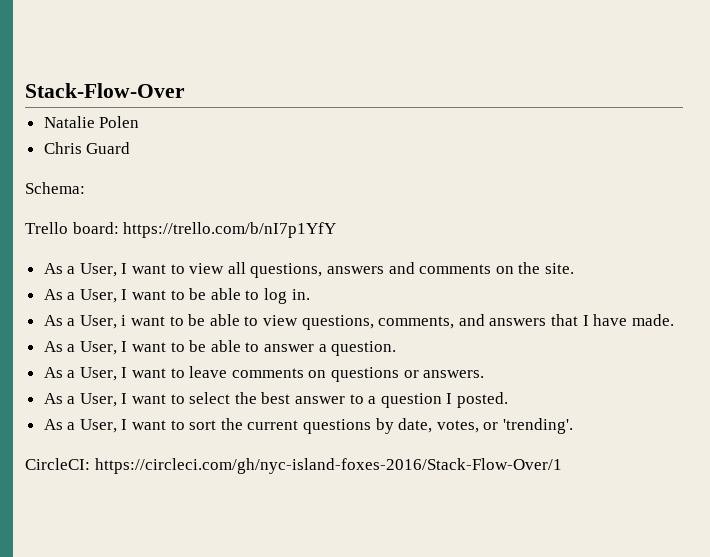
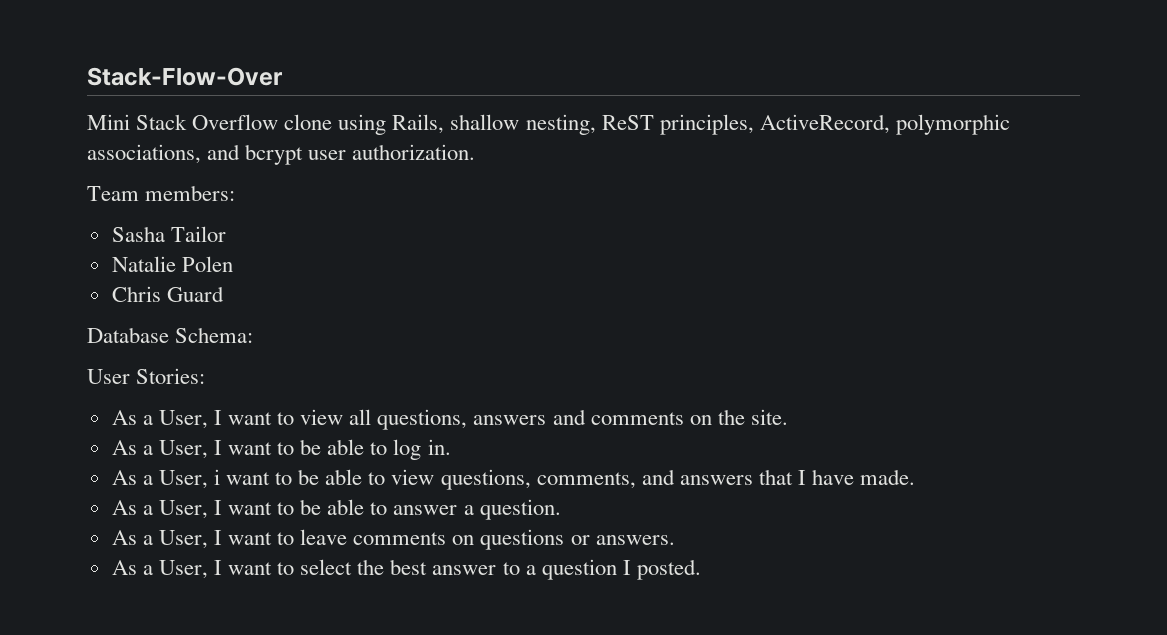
+ Mini Stack Overflow clone using Rails, shallow nesting, ReST principles, ActiveRecord, polymorphic associations, and bcrypt user authorization.
+ Team members:
+ Sasha Tailor
- Schema:
+ Database Schema:
- Trello board: https://trello.com/b/nI7p1YfY
+ User Stories:
- As a User, I want to sort the current questions by date, votes, or 'trending'.
- CircleCI: https://circleci.com/gh/nyc-island-foxes-2016/Stack-Flow-Over/1

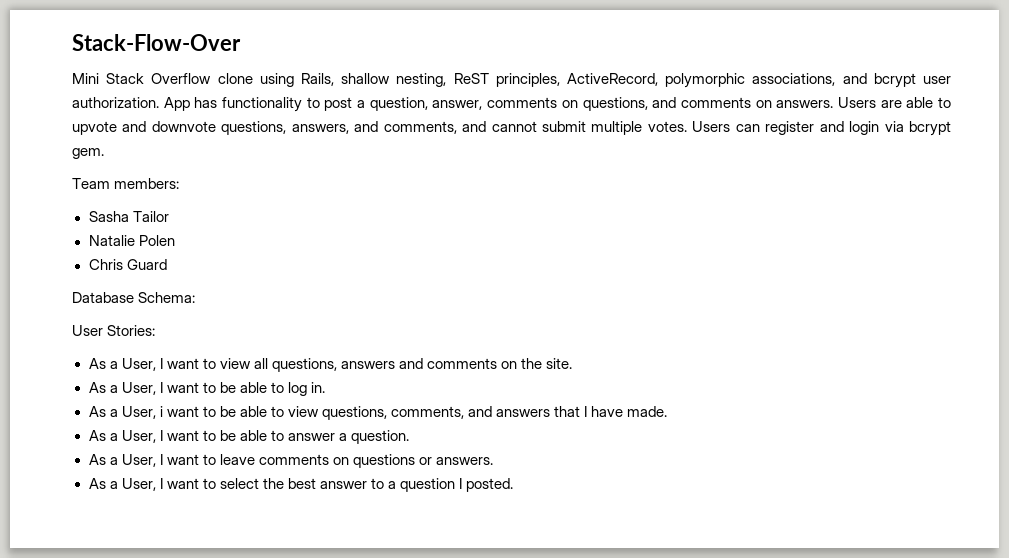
+ App has functionality to post a question, answer, comments on questions, and comments on answers. Users are able to upvote and downvote questions, answers, and comments, and cannot submit multiple votes. Users can register and login via bcrypt gem.

